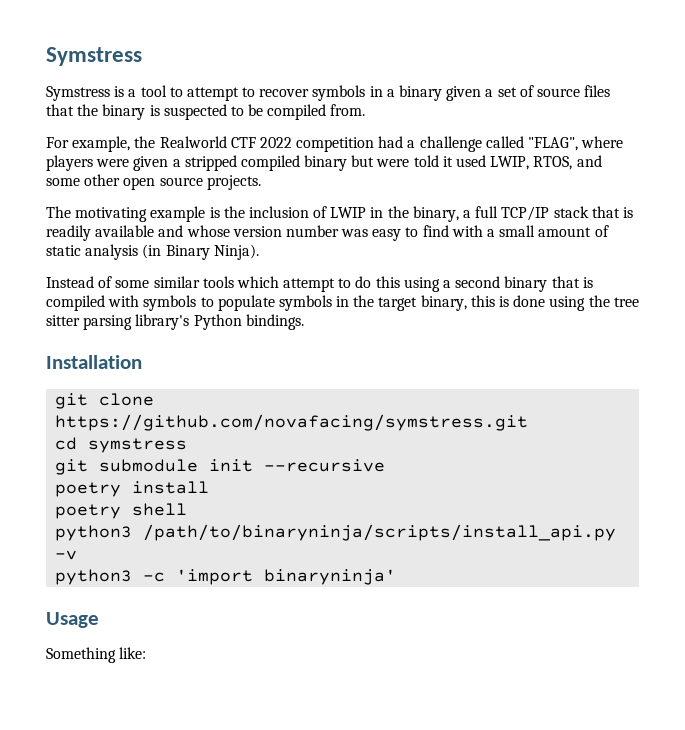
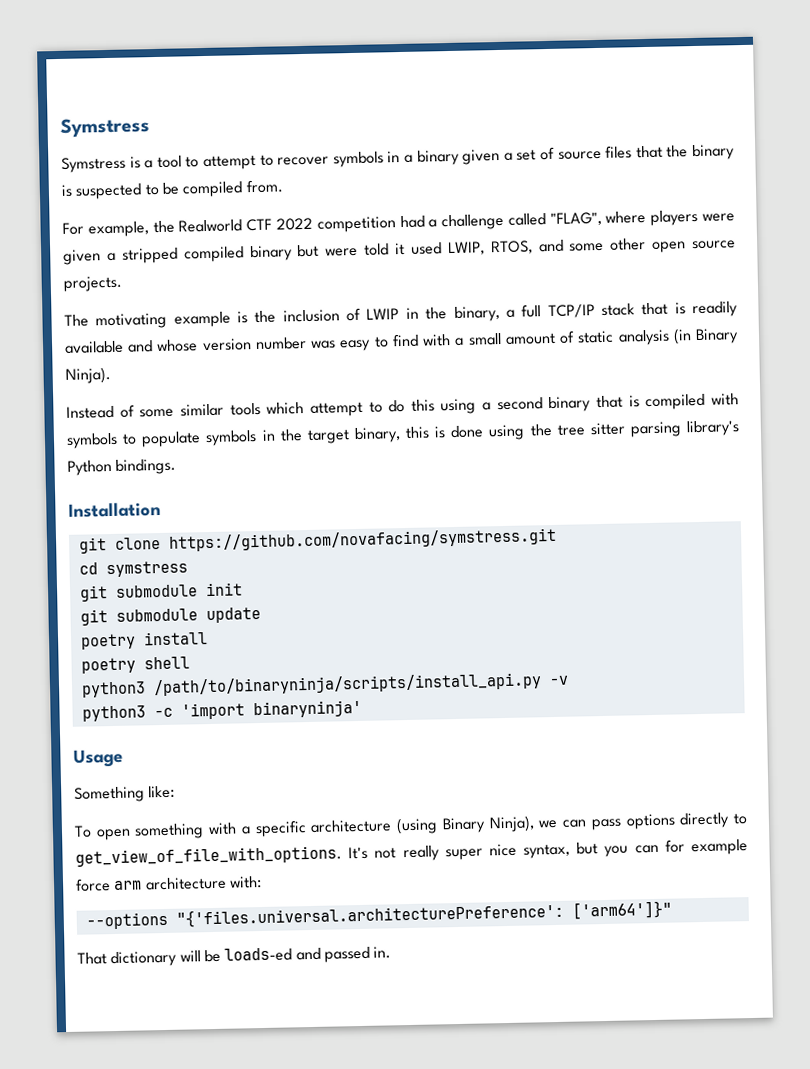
- git submodule init --recursive
+ git submodule init
+ git submodule update
+ To open something with a specific architecture (using Binary Ninja), we can pass options directly to get_view_of_file_with_options. It's not really super nice syntax, but you can for example force arm architecture with:
+ --options "{'files.universal.architecturePreference': ['arm64']}"
+ That dictionary will be loads-ed and passed in.

